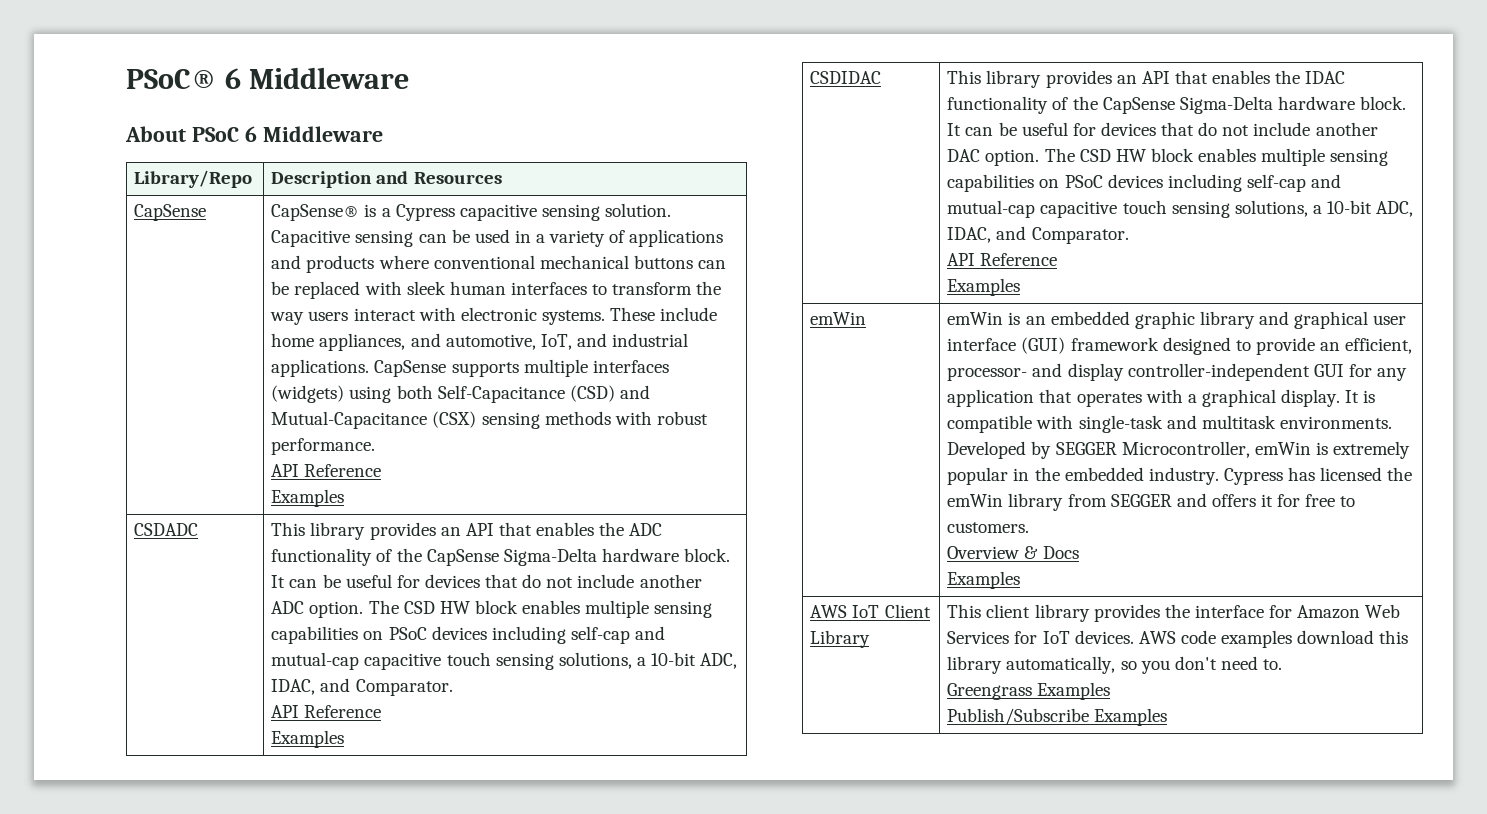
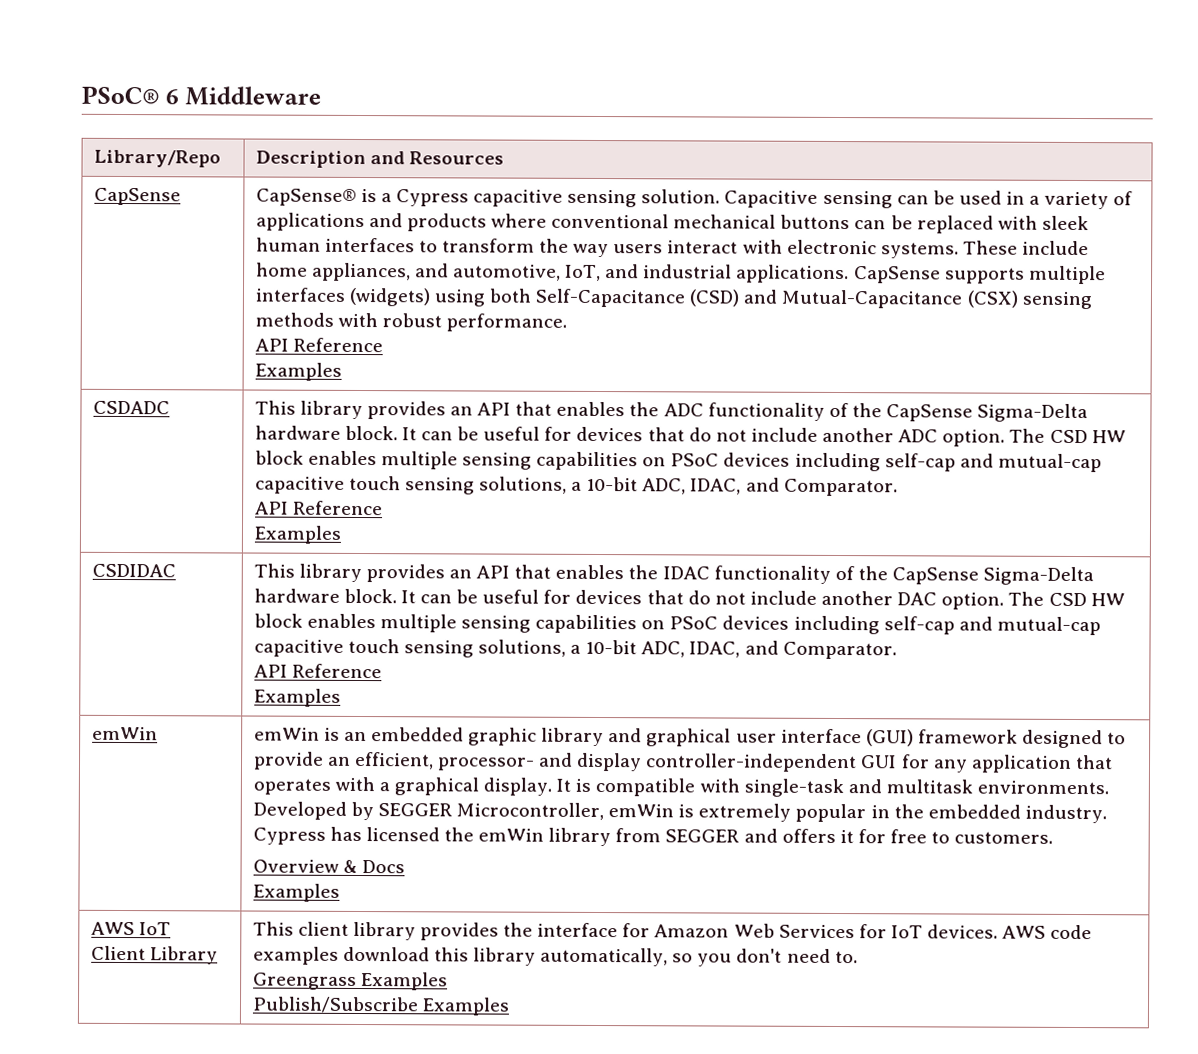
- About PSoC 6 Middleware

